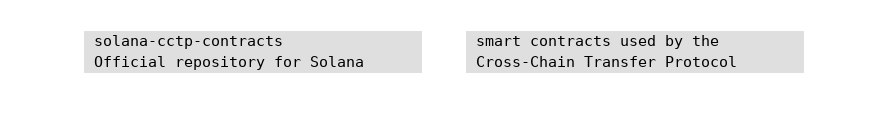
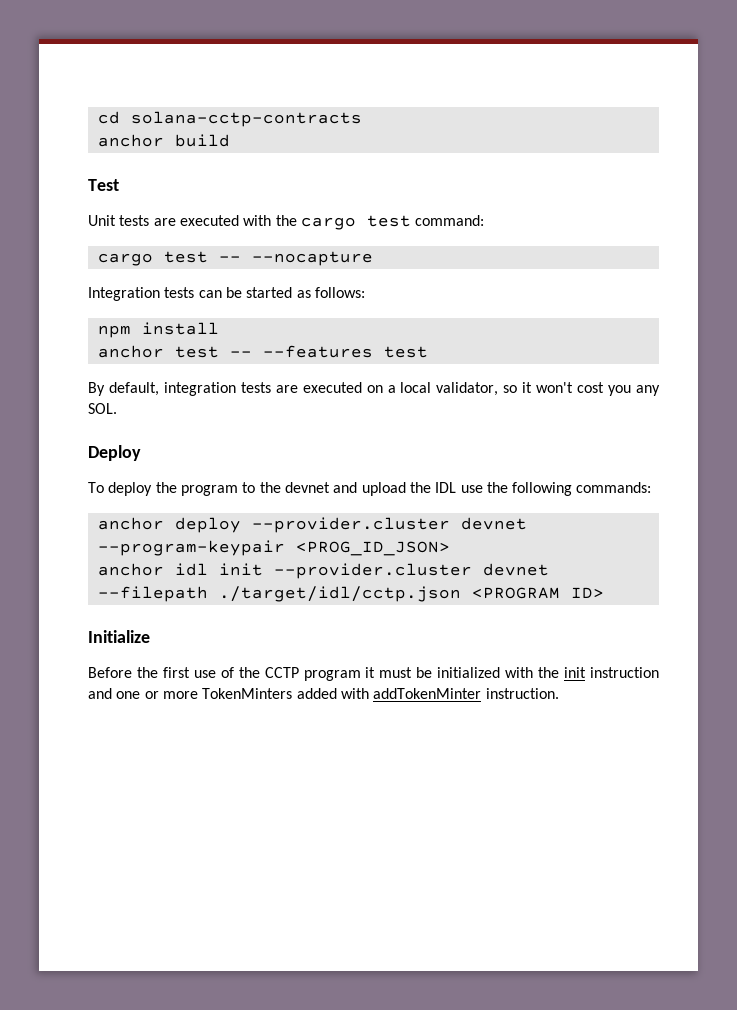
- solana-cctp-contracts
+ cd solana-cctp-contracts
- Official repository for Solana smart contracts used by the Cross-Chain Transfer Protocol
+ anchor build
+ Test
+ Unit tests are executed with the cargo test command:
+ cargo test -- --nocapture
+ Integration tests can be started as follows:
+ npm install
+ anchor test -- --features test
+ By default, integration tests are executed on a local validator, so it won't cost you any SOL.
+ Deploy
+ To deploy the program to the devnet and upload the IDL use the following commands:
+ anchor deploy --provider.cluster devnet --program-keypair <PROG_ID_JSON>
+ anchor idl init --provider.cluster devnet --filepath ./target/idl/cctp.json <PROGRAM ID>
+ Initialize
+ Before the first use of the CCTP program it must be initialized with the init instruction and one or more TokenMinters added with addTokenMinter instruction.

